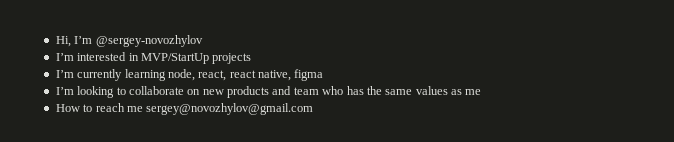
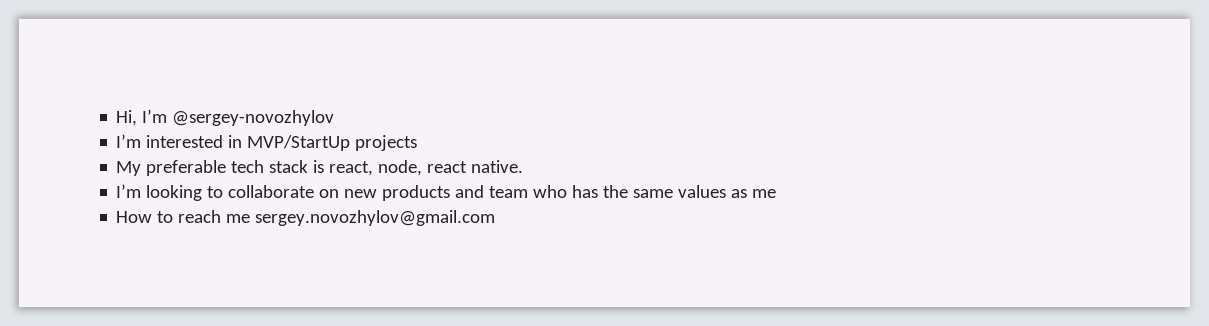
- I’m currently learning node, react, react native, figma
+ My preferable tech stack is react, node, react native.
- How to reach me sergey@novozhylov@gmail.com
+ How to reach me sergey.novozhylov@gmail.com

